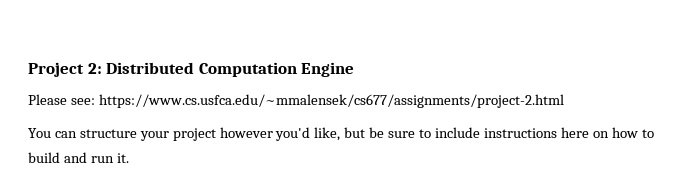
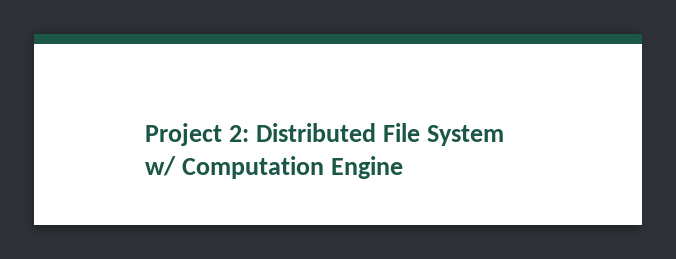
- Project 2: Distributed Computation Engine
+ Project 2: Distributed File System w/ Computation Engine
- Please see: https://www.cs.usfca.edu/~mmalensek/cs677/assignments/project-2.html
- You can structure your project however you'd like, but be sure to include instructions here on how to build and run it.

